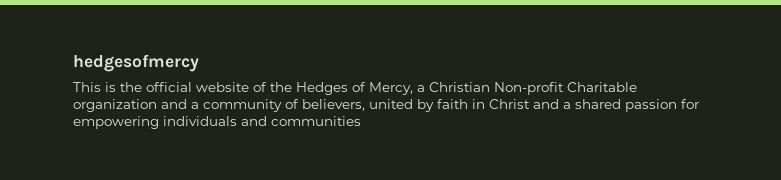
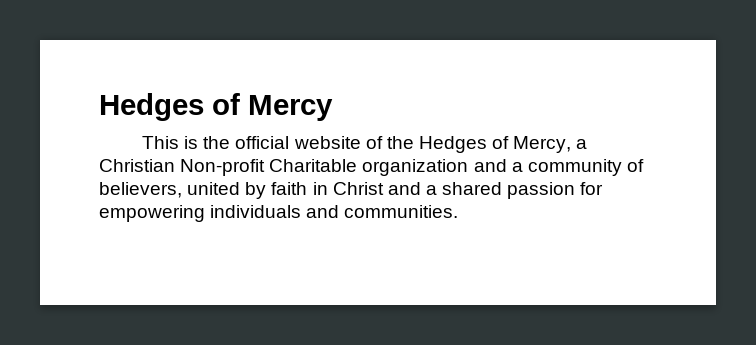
- hedgesofmercy
+ Hedges of Mercy
- This is the official website of the Hedges of Mercy, a Christian Non-profit Charitable organization and a community of believers, united by faith in Christ and a shared passion for empowering individuals and communities
+ This is the official website of the Hedges of Mercy, a Christian Non-profit Charitable organization and a community of believers, united by faith in Christ and a shared passion for empowering individuals and communities.

